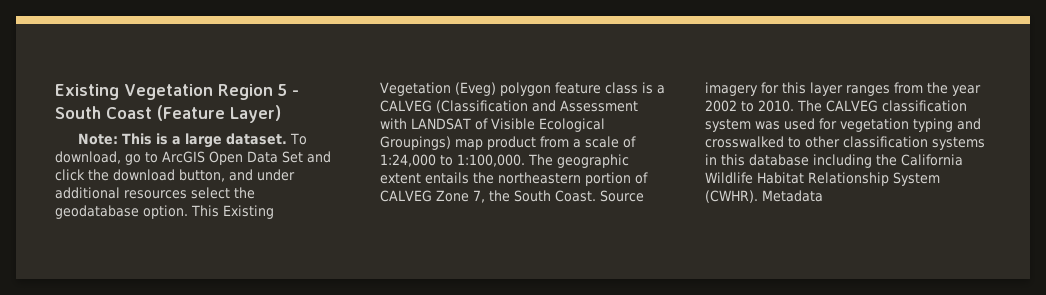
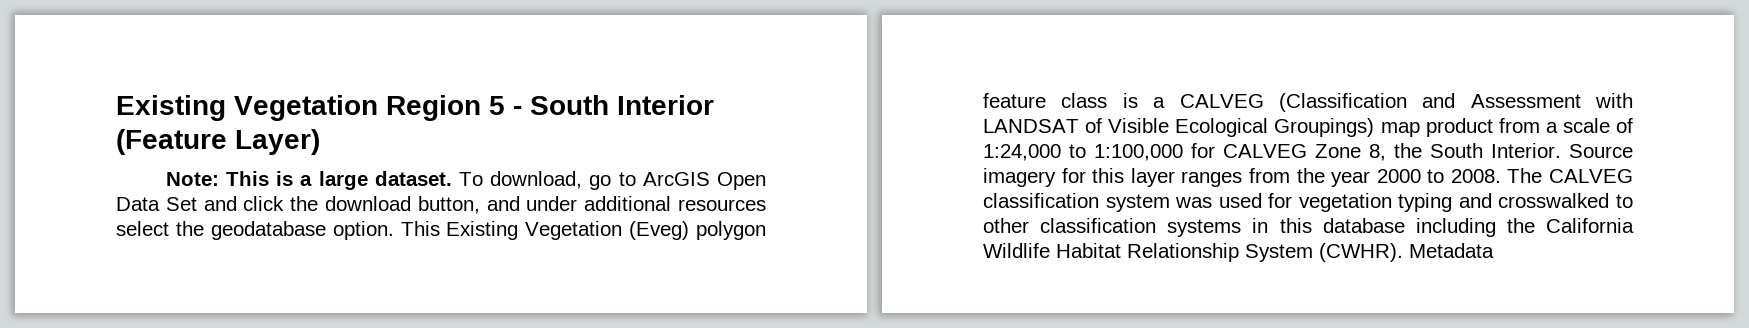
- Existing Vegetation Region 5 - South Coast (Feature Layer)
+ Existing Vegetation Region 5 - South Interior (Feature Layer)
- This Existing Vegetation (Eveg) polygon feature class is a CALVEG (Classification and Assessment with LANDSAT of Visible Ecological Groupings) map product from a scale of 1:24,000 to 1:100,000. The geographic extent entails the northeastern portion of CALVEG Zone 7, the South Coast.
+ This Existing Vegetation (Eveg) polygon feature class is a CALVEG (Classification and Assessment with LANDSAT of Visible Ecological Groupings) map product from a scale of 1:24,000 to 1:100,000 for CALVEG Zone 8, the South Interior.
- Source imagery for this layer ranges from the year 2002 to 2010.
+ Source imagery for this layer ranges from the year 2000 to 2008.

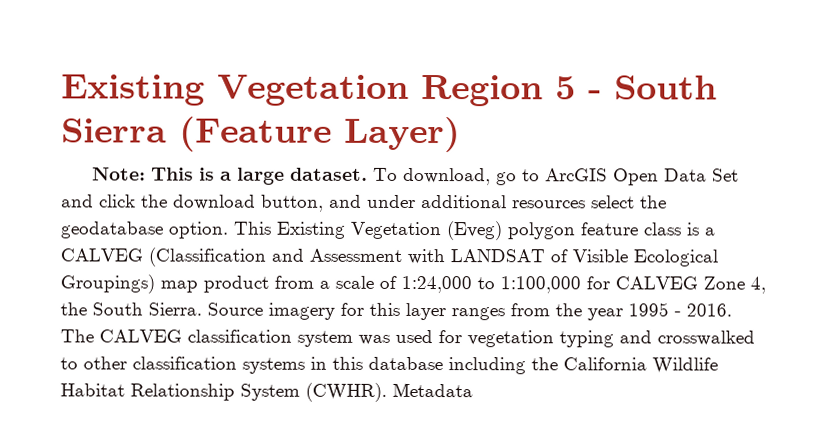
- Existing Vegetation Region 5 - South Interior (Feature Layer)
+ Existing Vegetation Region 5 - South Sierra (Feature Layer)
- This Existing Vegetation (Eveg) polygon feature class is a CALVEG (Classification and Assessment with LANDSAT of Visible Ecological Groupings) map product from a scale of 1:24,000 to 1:100,000 for CALVEG Zone 8, the South Interior.
+ This Existing Vegetation (Eveg) polygon feature class is a CALVEG (Classification and Assessment with LANDSAT of Visible Ecological Groupings) map product from a scale of 1:24,000 to 1:100,000 for CALVEG Zone 4, the South Sierra.
- Source imagery for this layer ranges from the year 2000 to 2008.
+ Source imagery for this layer ranges from the year 1995 - 2016.

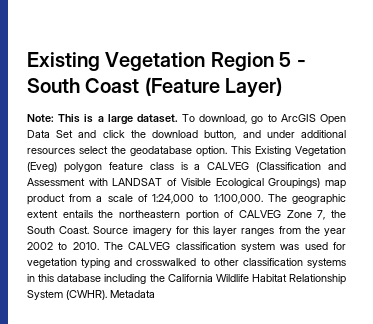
- Existing Vegetation Region 5 - South Sierra (Feature Layer)
+ Existing Vegetation Region 5 - South Coast (Feature Layer)
- This Existing Vegetation (Eveg) polygon feature class is a CALVEG (Classification and Assessment with LANDSAT of Visible Ecological Groupings) map product from a scale of 1:24,000 to 1:100,000 for CALVEG Zone 4, the South Sierra.
+ This Existing Vegetation (Eveg) polygon feature class is a CALVEG (Classification and Assessment with LANDSAT of Visible Ecological Groupings) map product from a scale of 1:24,000 to 1:100,000. The geographic extent entails the northeastern portion of CALVEG Zone 7, the South Coast.
- Source imagery for this layer ranges from the year 1995 - 2016.
+ Source imagery for this layer ranges from the year 2002 to 2010.

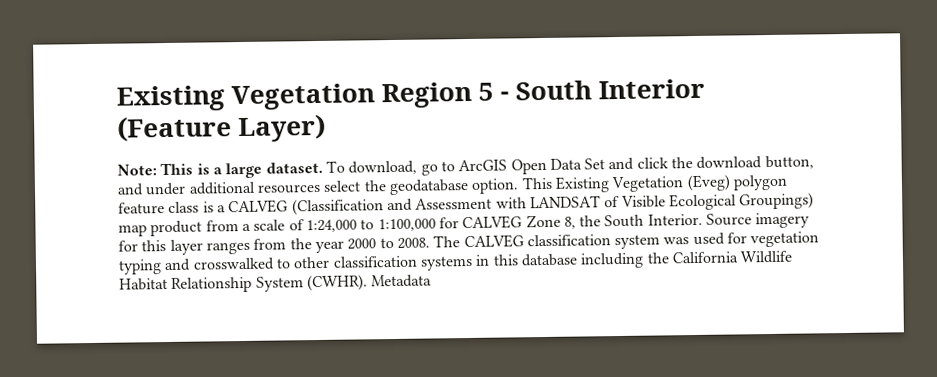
- Existing Vegetation Region 5 - South Coast (Feature Layer)
+ Existing Vegetation Region 5 - South Interior (Feature Layer)
- This Existing Vegetation (Eveg) polygon feature class is a CALVEG (Classification and Assessment with LANDSAT of Visible Ecological Groupings) map product from a scale of 1:24,000 to 1:100,000. The geographic extent entails the northeastern portion of CALVEG Zone 7, the South Coast.
+ This Existing Vegetation (Eveg) polygon feature class is a CALVEG (Classification and Assessment with LANDSAT of Visible Ecological Groupings) map product from a scale of 1:24,000 to 1:100,000 for CALVEG Zone 8, the South Interior.
- Source imagery for this layer ranges from the year 2002 to 2010.
+ Source imagery for this layer ranges from the year 2000 to 2008.

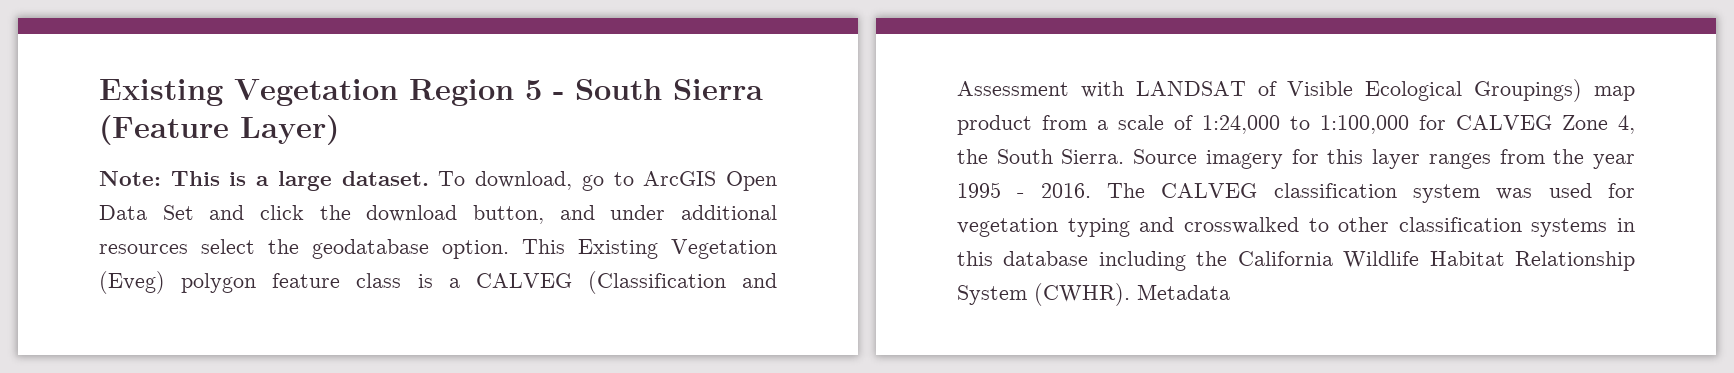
- Existing Vegetation Region 5 - South Interior (Feature Layer)
+ Existing Vegetation Region 5 - South Sierra (Feature Layer)
- This Existing Vegetation (Eveg) polygon feature class is a CALVEG (Classification and Assessment with LANDSAT of Visible Ecological Groupings) map product from a scale of 1:24,000 to 1:100,000 for CALVEG Zone 8, the South Interior.
+ This Existing Vegetation (Eveg) polygon feature class is a CALVEG (Classification and Assessment with LANDSAT of Visible Ecological Groupings) map product from a scale of 1:24,000 to 1:100,000 for CALVEG Zone 4, the South Sierra.
- Source imagery for this layer ranges from the year 2000 to 2008.
+ Source imagery for this layer ranges from the year 1995 - 2016.

